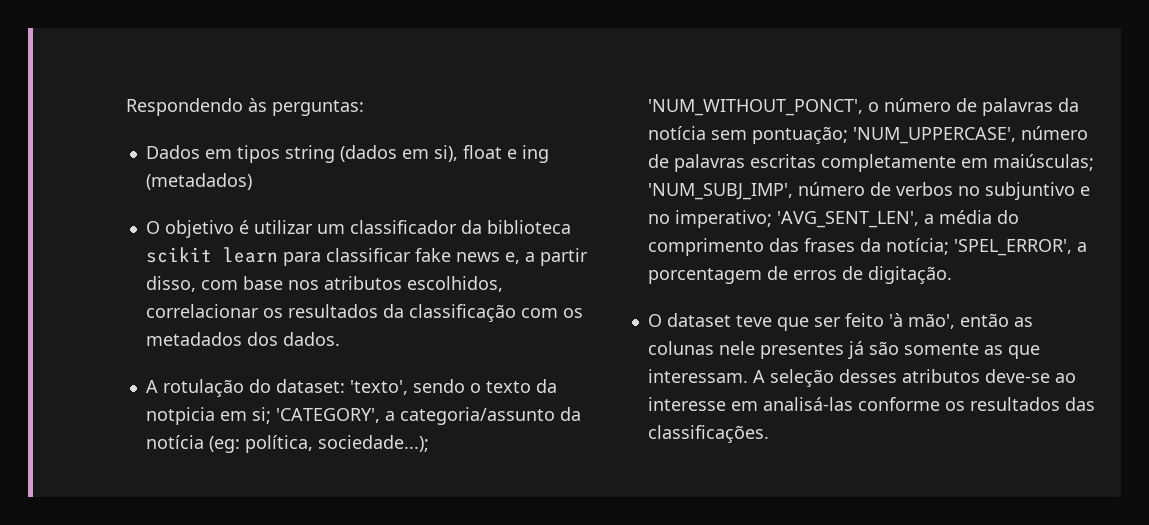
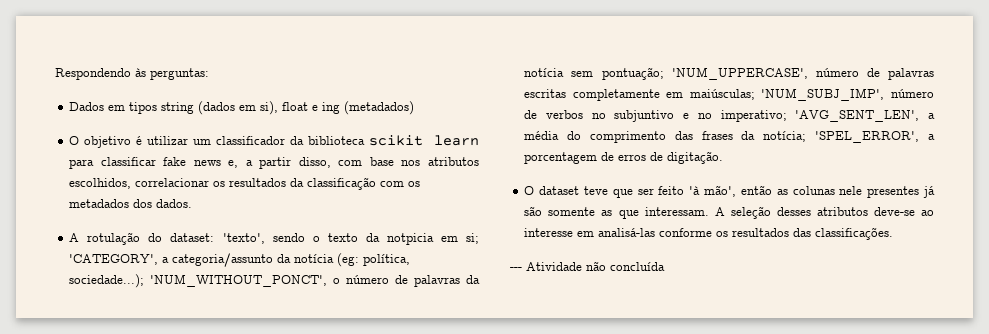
+ --- Atividade não concluída

